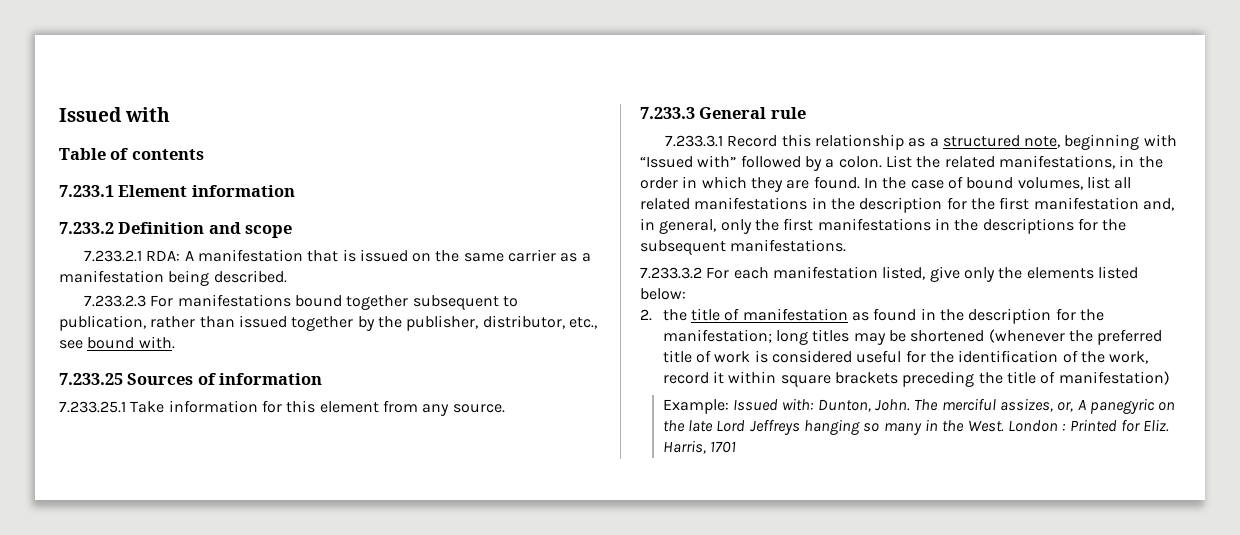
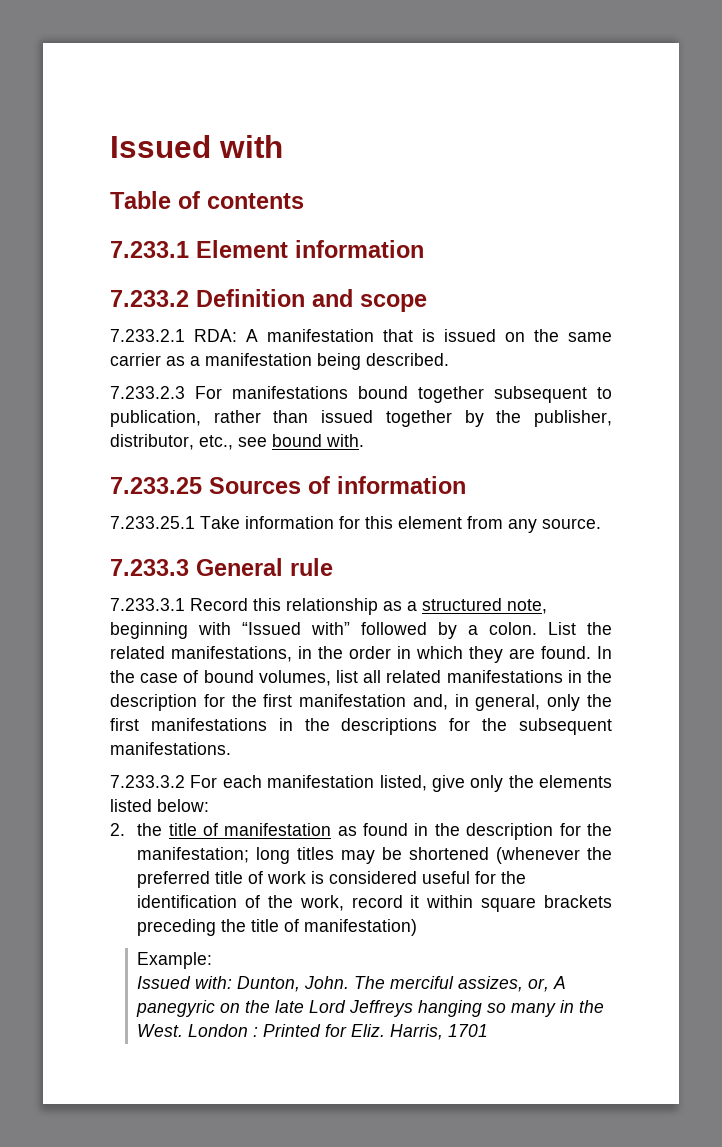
- Example: Issued with: Dunton, John.
+ Example:
+ Issued with: Dunton, John.

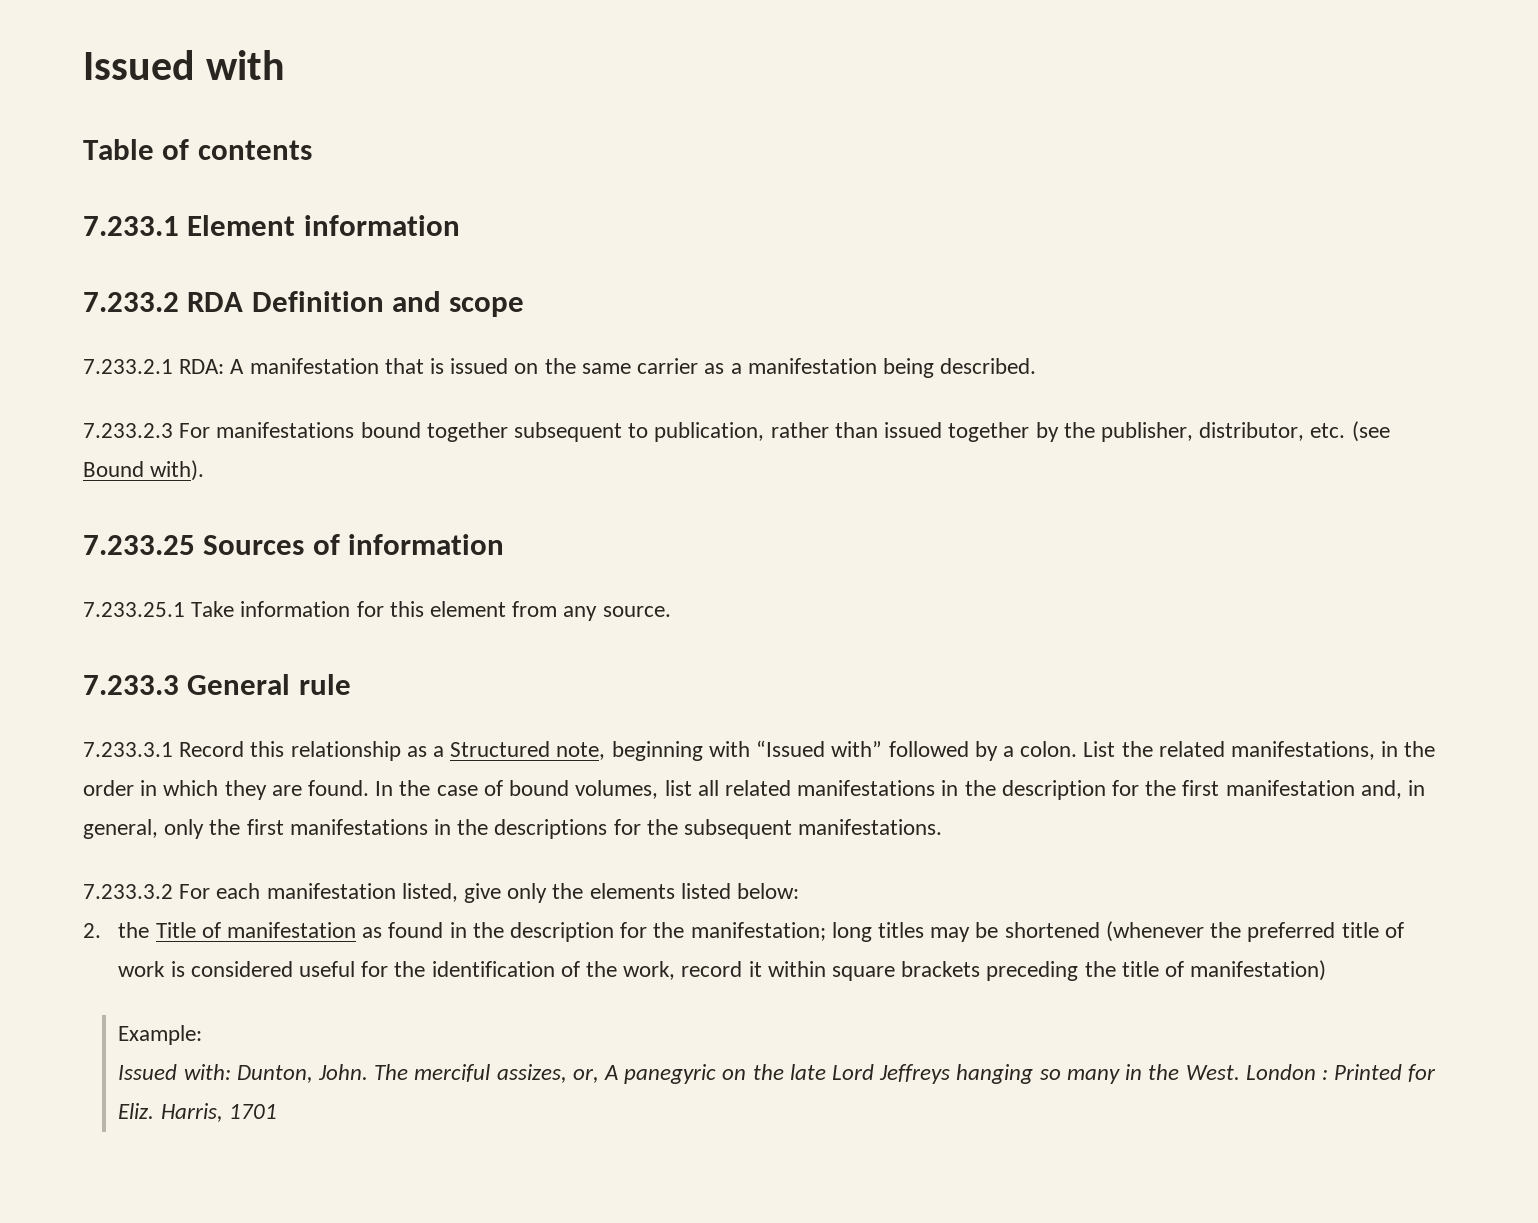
- 7.233.2 Definition and scope
+ 7.233.2 RDA Definition and scope
- 7.233.2.3 For manifestations bound together subsequent to publication, rather than issued together by the publisher, distributor, etc., see bound with.
+ 7.233.2.3 For manifestations bound together subsequent to publication, rather than issued together by the publisher, distributor, etc. (see Bound with).
- 7.233.3.1 Record this relationship as a structured note, beginning with “Issued with” followed by a colon.
+ 7.233.3.1 Record this relationship as a Structured note, beginning with “Issued with” followed by a colon.
- 2. the title of manifestation as found in the description for the manifestation; long titles may be shortened (whenever the preferred title of work is considered useful for the identification of the work, record it within square brackets preceding the title of manifestation)
+ 2. the Title of manifestation as found in the description for the manifestation; long titles may be shortened (whenever the preferred title of work is considered useful for the identification of the work, record it within square brackets preceding the title of manifestation)

